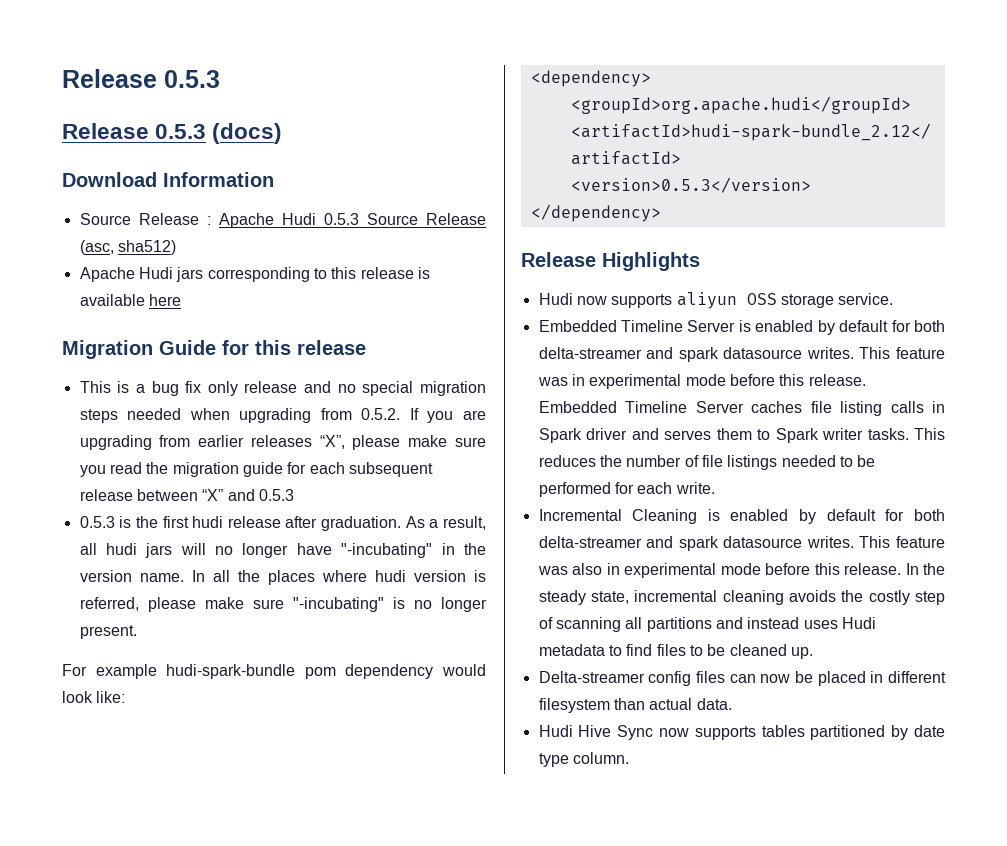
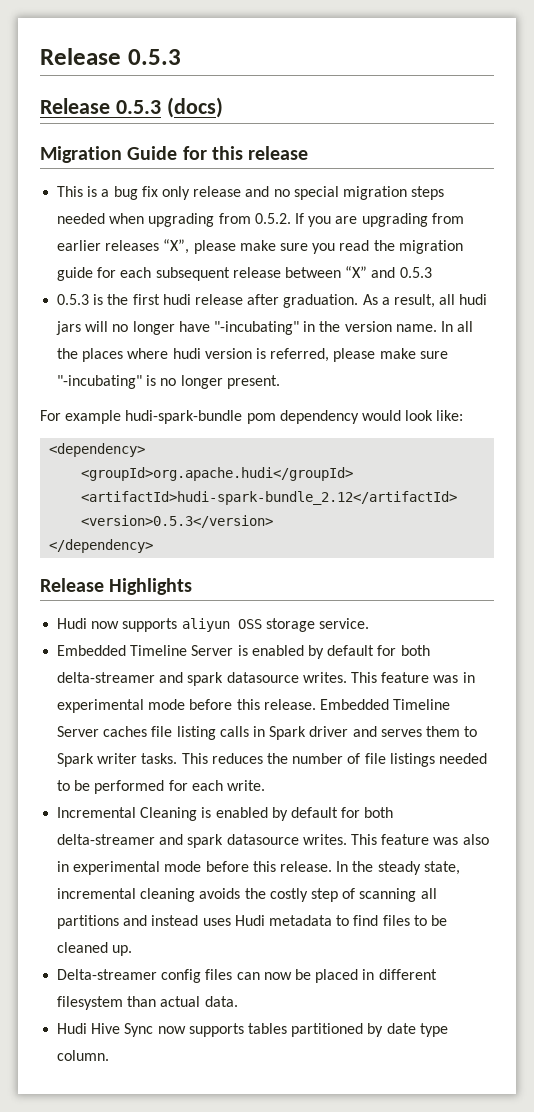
- Download Information
- Source Release : Apache Hudi 0.5.3 Source Release (asc, sha512)
- Apache Hudi jars corresponding to this release is available here

